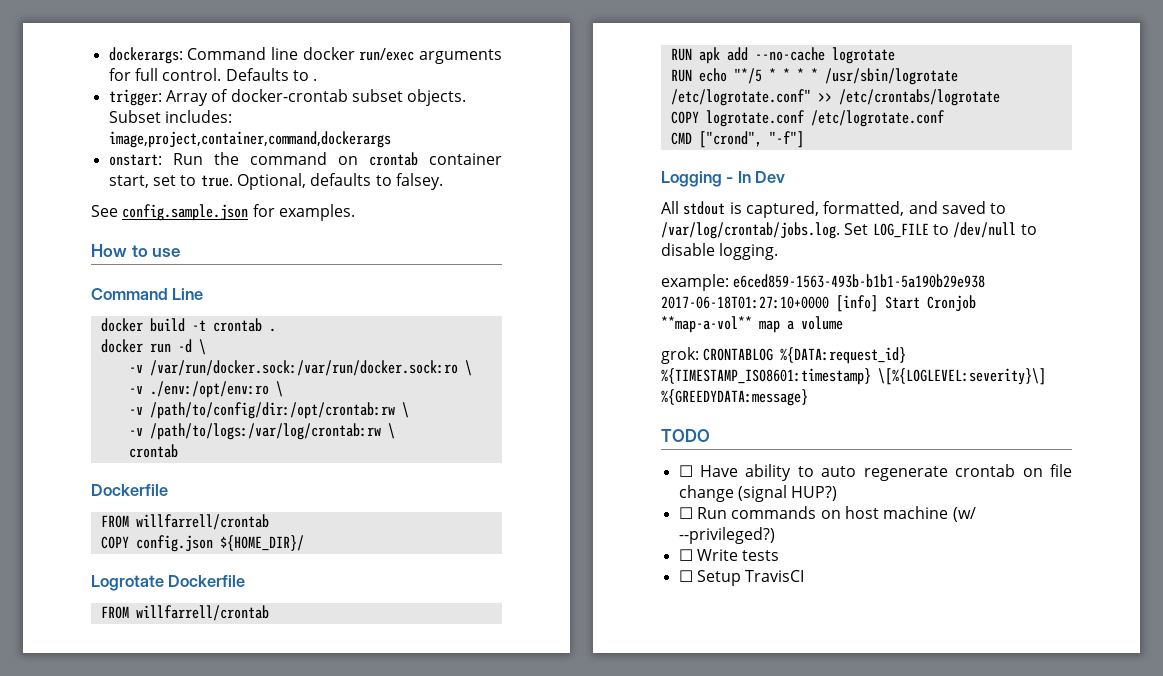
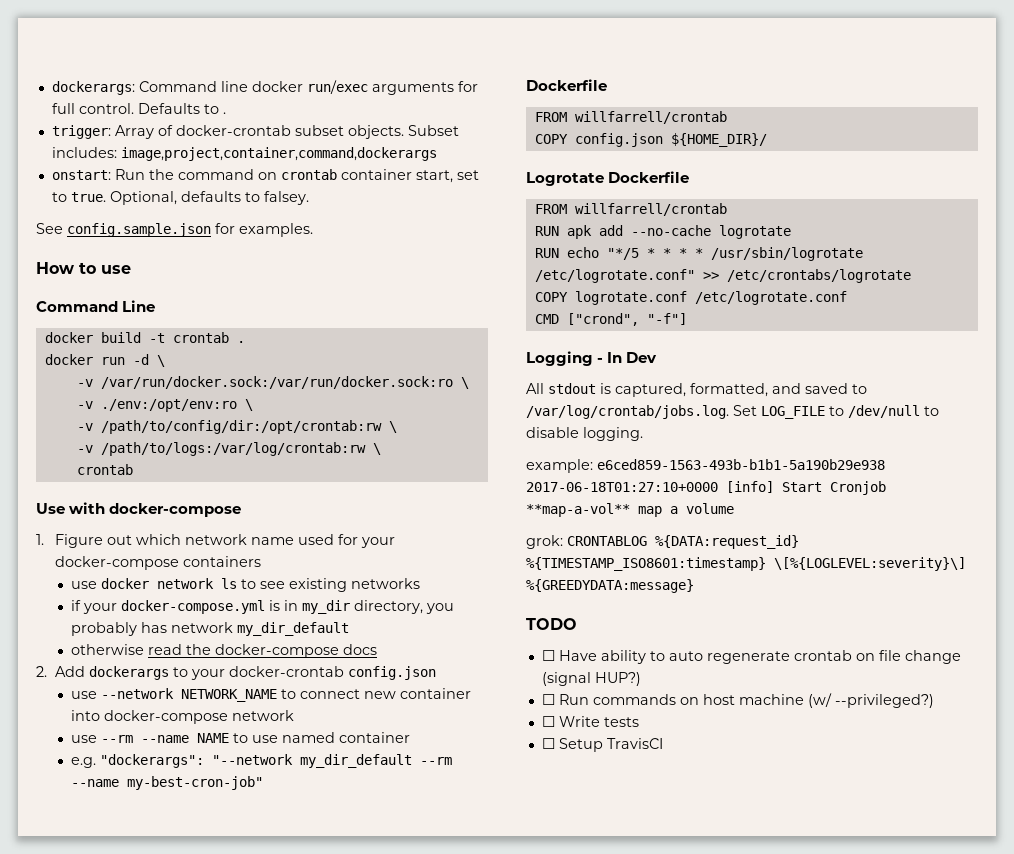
+ Use with docker-compose
+ 1. Figure out which network name used for your docker-compose containers
+ use docker network ls to see existing networks
+ if your docker-compose.yml is in my_dir directory, you probably has network my_dir_default
+ otherwise read the docker-compose docs
+ 2. Add dockerargs to your docker-crontab config.json
+ use --network NETWORK_NAME to connect new container into docker-compose network
+ use --rm --name NAME to use named container
+ e.g. "dockerargs": "--network my_dir_default --rm --name my-best-cron-job"

